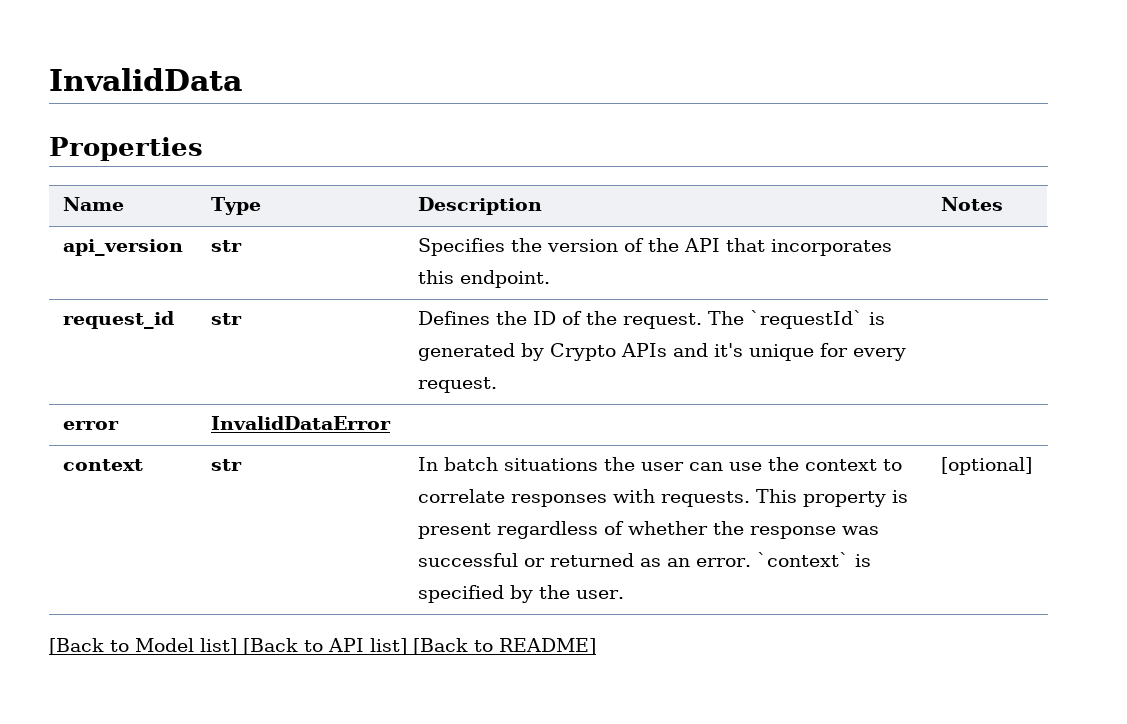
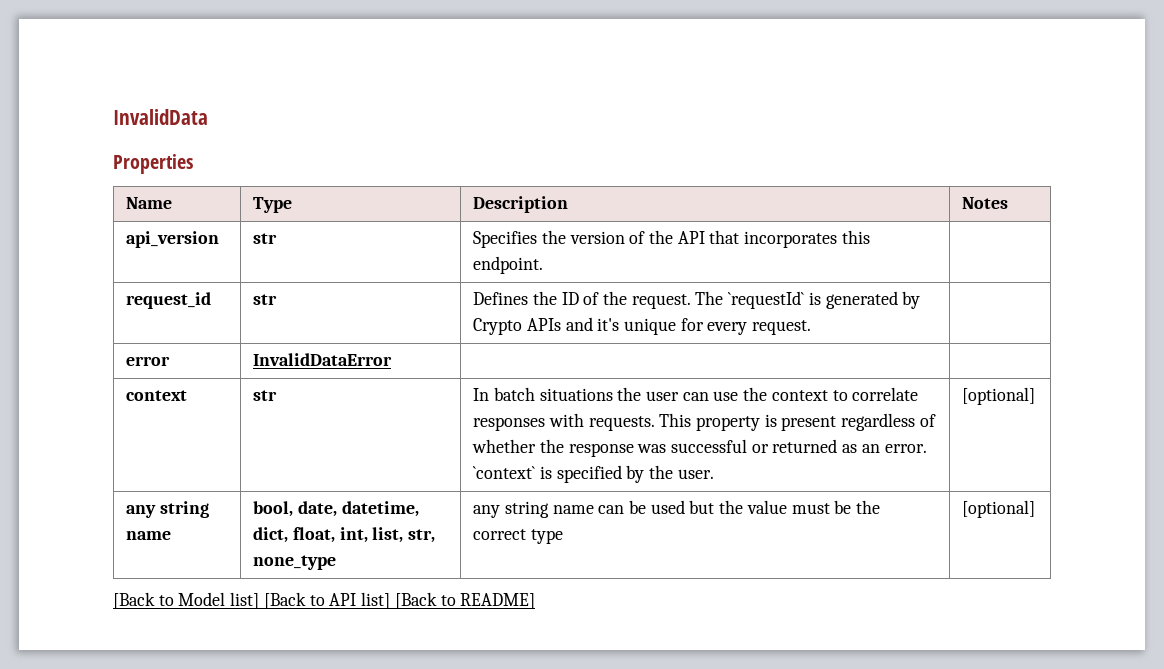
+ any string name | bool, date, datetime, dict, float, int, list, str, none_type | any string name can be used but the value must be the correct type | [optional]

